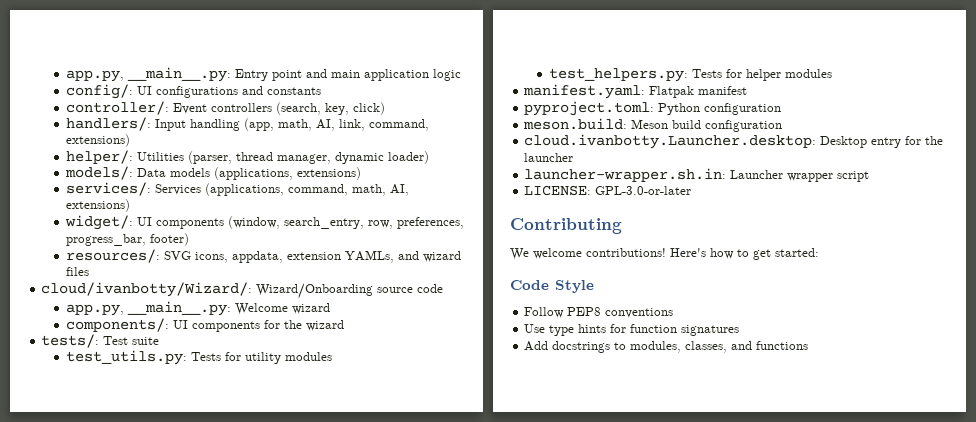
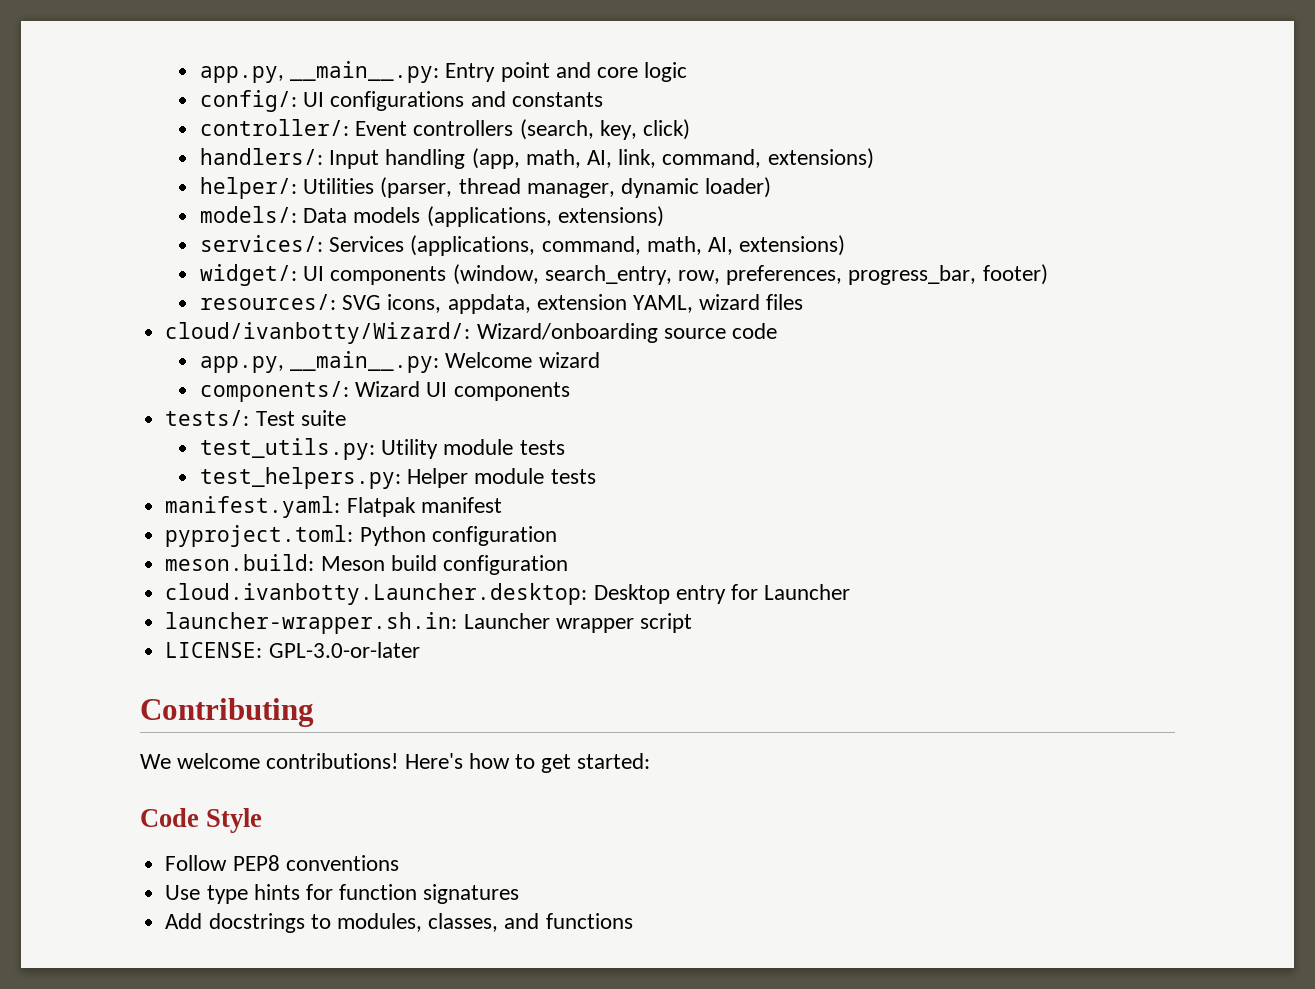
- app.py, __main__.py: Entry point and main application logic
+ app.py, __main__.py: Entry point and core logic
- resources/: SVG icons, appdata, extension YAMLs, and wizard files
+ resources/: SVG icons, appdata, extension YAML, wizard files
- cloud/ivanbotty/Wizard/: Wizard/Onboarding source code
+ cloud/ivanbotty/Wizard/: Wizard/onboarding source code
- components/: UI components for the wizard
+ components/: Wizard UI components
- test_utils.py: Tests for utility modules
- test_helpers.py: Tests for helper modules
+ test_utils.py: Utility module tests
+ test_helpers.py: Helper module tests
- cloud.ivanbotty.Launcher.desktop: Desktop entry for the launcher
+ cloud.ivanbotty.Launcher.desktop: Desktop entry for Launcher

